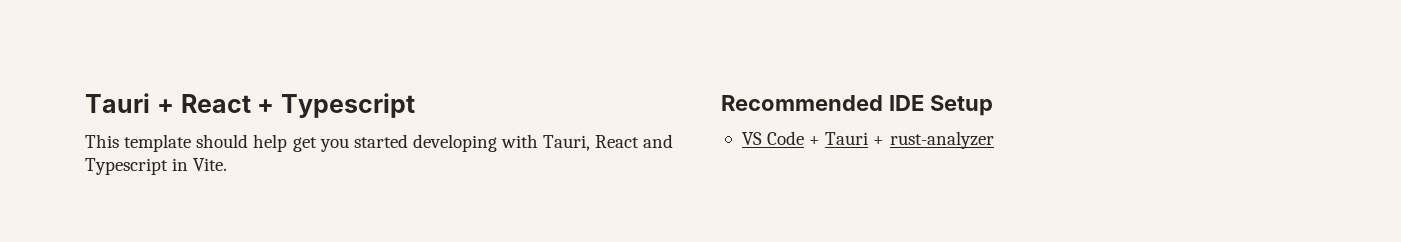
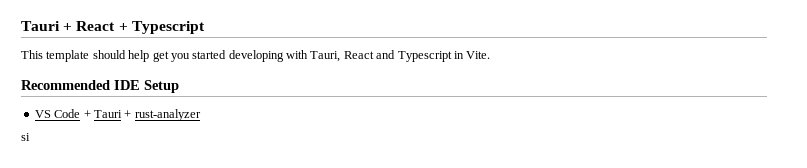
+ si

